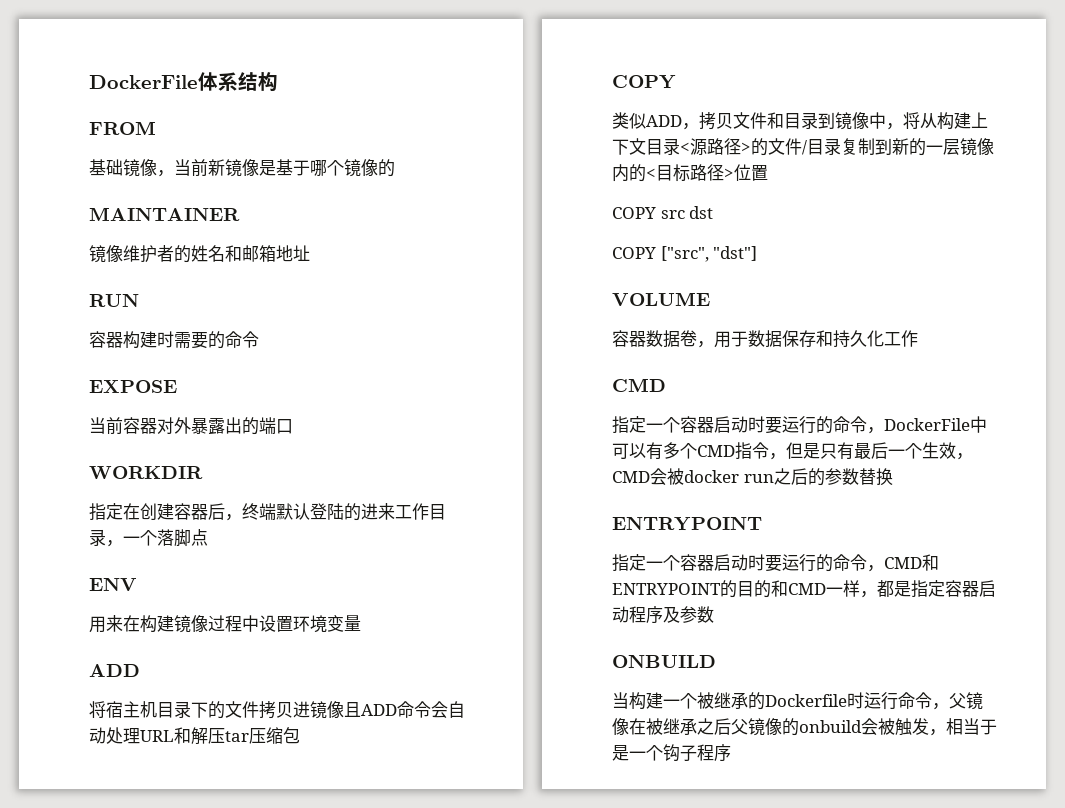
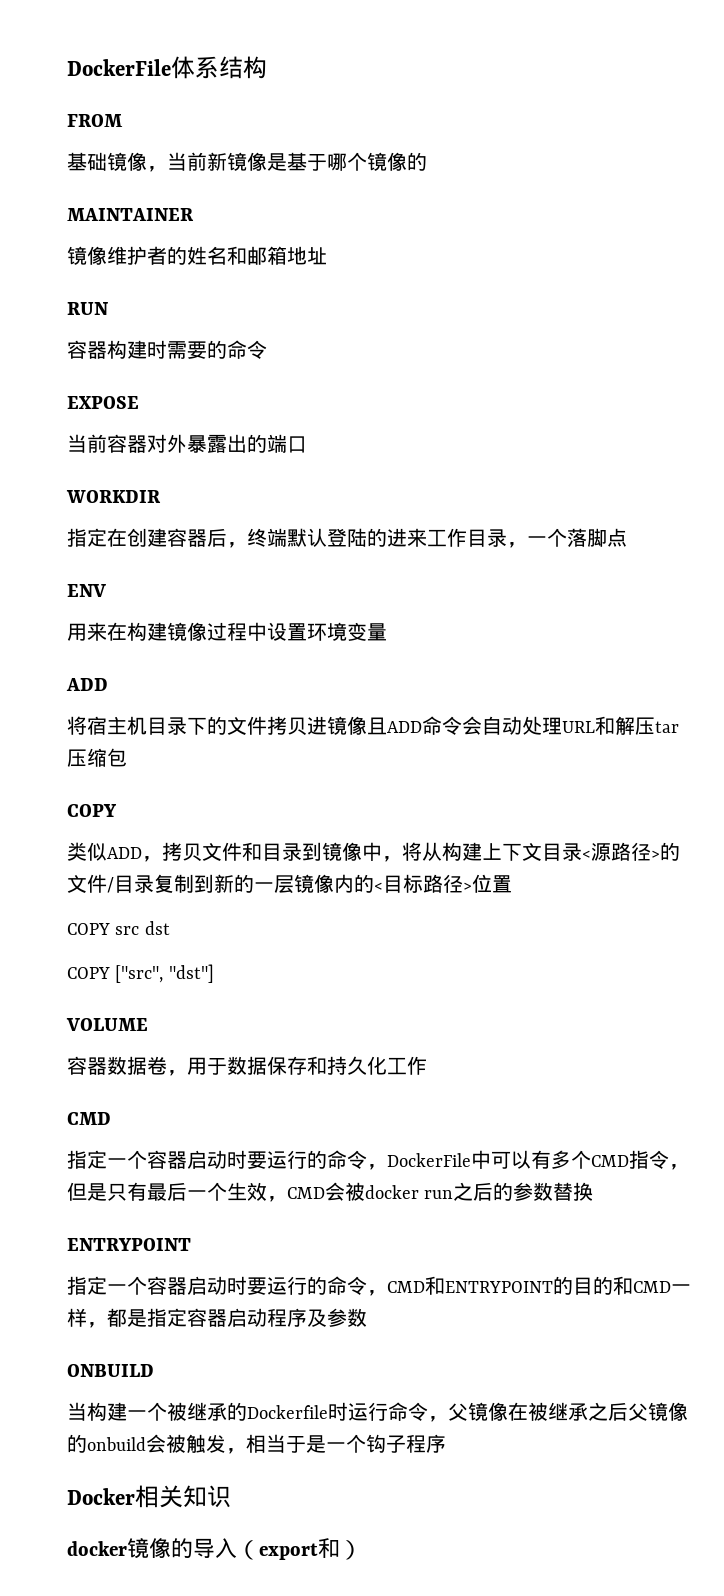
+ Docker相关知识
+ docker镜像的导入（export和）

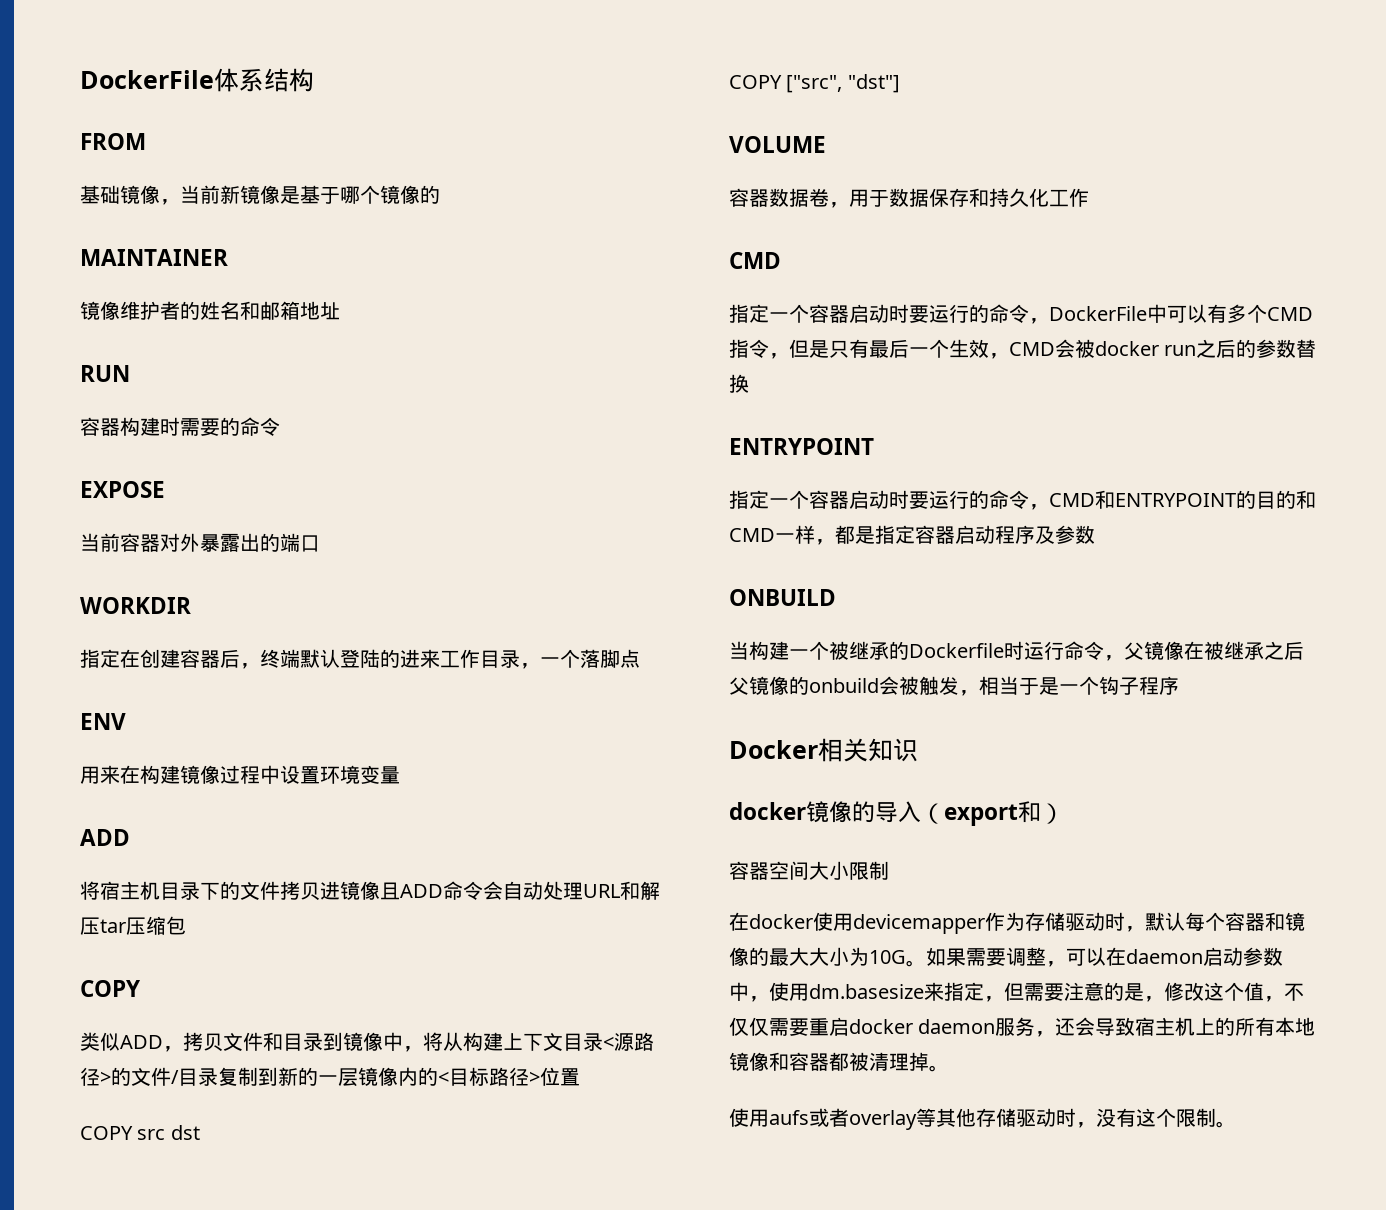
+ 容器空间大小限制
+ 在docker使用devicemapper作为存储驱动时，默认每个容器和镜像的最大大小为10G。如果需要调整，可以在daemon启动参数中，使用dm.basesize来指定，但需要注意的是，修改这个值，不仅仅需要重启docker daemon服务，还会导致宿主机上的所有本地镜像和容器都被清理掉。
+ 使用aufs或者overlay等其他存储驱动时，没有这个限制。

